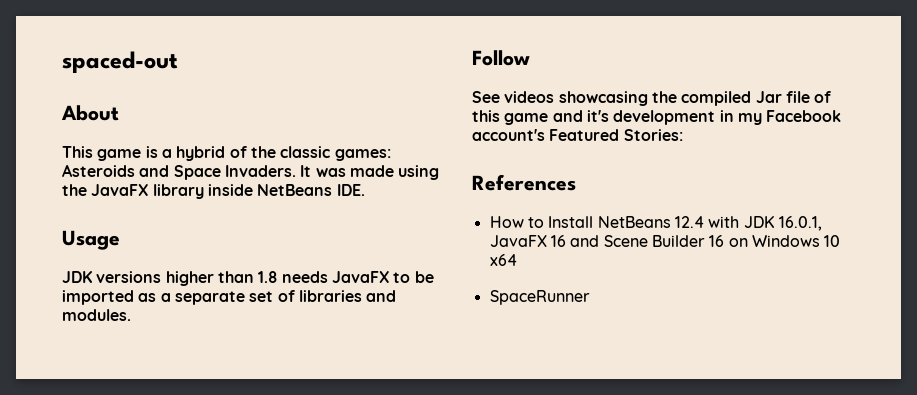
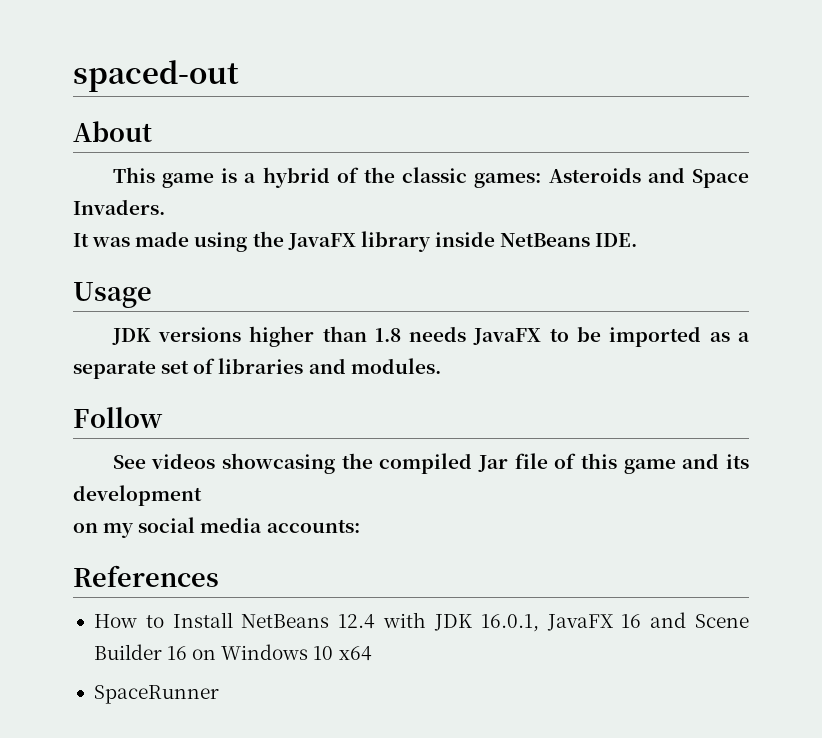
- This game is a hybrid of the classic games: Asteroids and Space Invaders. It was made using the JavaFX library inside NetBeans IDE.
+ This game is a hybrid of the classic games: Asteroids and Space Invaders.
+ It was made using the JavaFX library inside NetBeans IDE.
- See videos showcasing the compiled Jar file of this game and it's development in my Facebook account's Featured Stories:
+ See videos showcasing the compiled Jar file of this game and its development
+ on my social media accounts:

